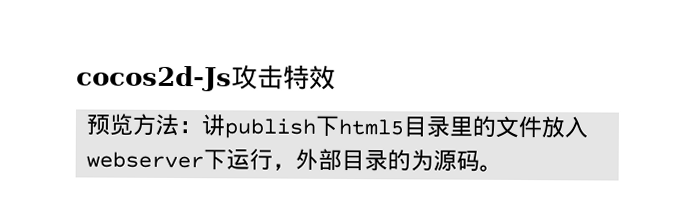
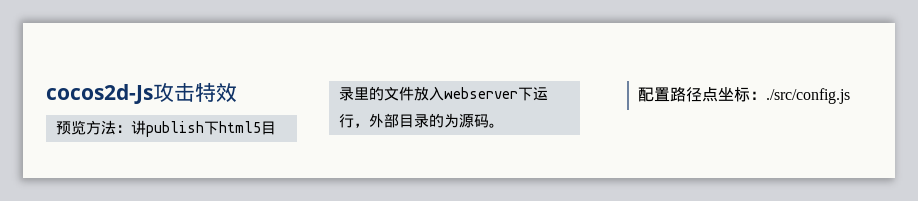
+ 配置路径点坐标：./src/config.js

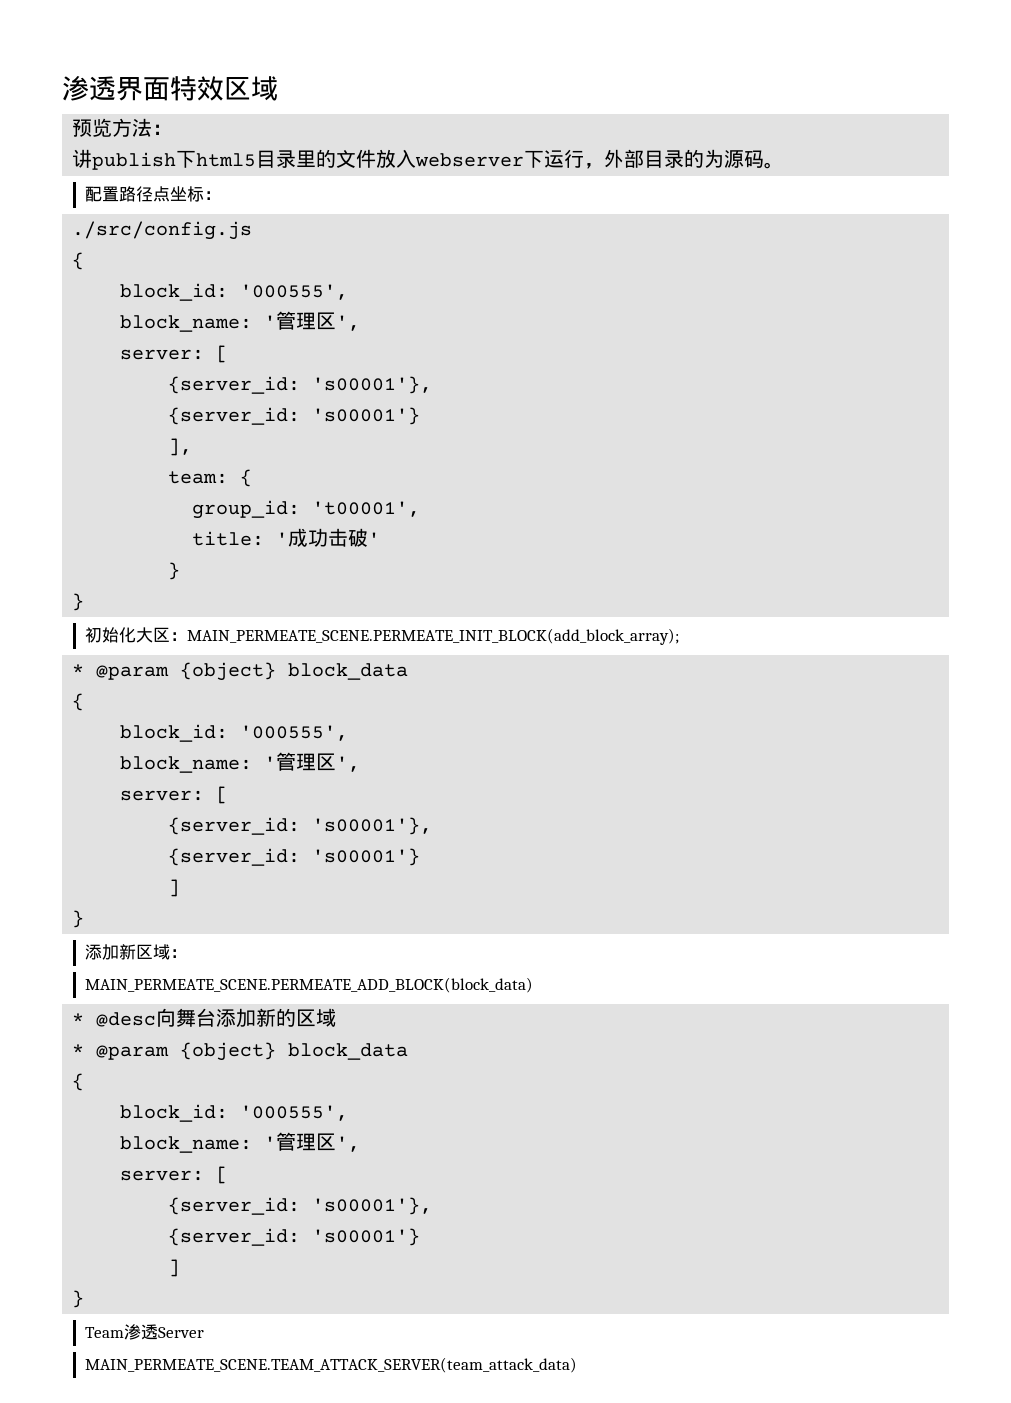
- cocos2d-Js攻击特效
+ 渗透界面特效区域
- 预览方法：讲publish下html5目录里的文件放入webserver下运行，外部目录的为源码。
+ 预览方法：
+ 讲publish下html5目录里的文件放入webserver下运行，外部目录的为源码。
- 配置路径点坐标：./src/config.js
+ 配置路径点坐标：
+ ./src/config.js
+ {
+ block_id: '000555',
+ block_name: '管理区',
+ server: [
+ {server_id: 's00001'},
+ {server_id: 's00001'}
+ ],
+ team: {
+ group_id: 't00001',
+ title: '成功击破'
+ }
+ }
+ 初始化大区：MAIN_PERMEATE_SCENE.PERMEATE_INIT_BLOCK(add_block_array);
+ * @param {object} block_data
+ {
+ block_id: '000555',
+ block_name: '管理区',
+ server: [
+ {server_id: 's00001'},
+ {server_id: 's00001'}
+ ]
+ }
+ 添加新区域：
+ MAIN_PERMEATE_SCENE.PERMEATE_ADD_BLOCK(block_data)
+ * @desc向舞台添加新的区域
+ * @param {object} block_data
+ {
+ block_id: '000555',
+ block_name: '管理区',
+ server: [
+ {server_id: 's00001'},
+ {server_id: 's00001'}
+ ]
+ }
+ Team渗透Server
+ MAIN_PERMEATE_SCENE.TEAM_ATTACK_SERVER(team_attack_data)

